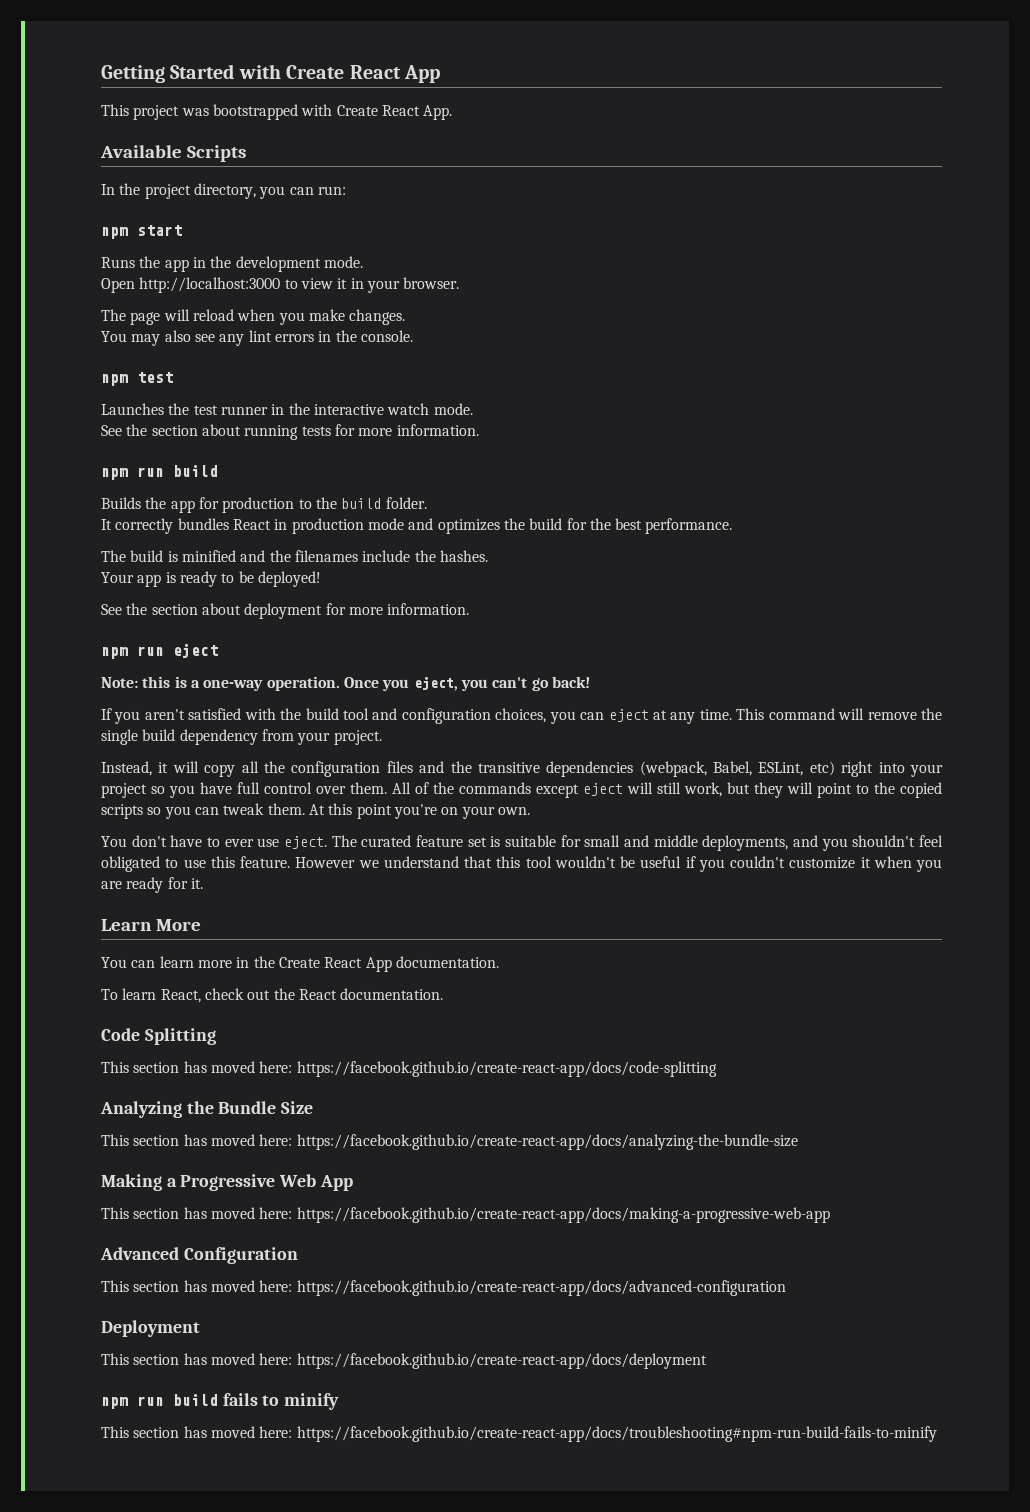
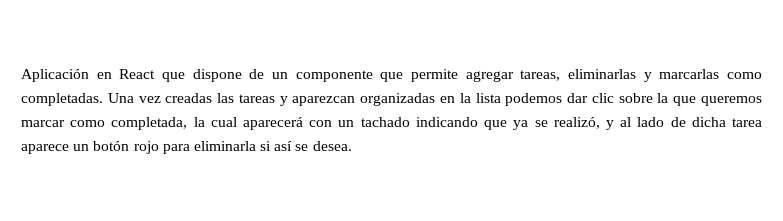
- Getting Started with Create React App
- This project was bootstrapped with Create React App.
- Available Scripts
- In the project directory, you can run:
- npm start
- Runs the app in the development mode.
- Open http://localhost:3000 to view it in your browser.
- The page will reload when you make changes.
- You may also see any lint errors in the console.
- npm test
- Launches the test runner in the interactive watch mode.
- See the section about running tests for more information.
- npm run build
- Builds the app for production to the build folder.
- It correctly bundles React in production mode and optimizes the build for the best performance.
- The build is minified and the filenames include the hashes.
- Your app is ready to be deployed!
- See the section about deployment for more information.
- npm run eject
- Note: this is a one-way operation. Once you eject, you can't go back!
- If you aren't satisfied with the build tool and configuration choices, you can eject at any time. This command will remove the single build dependency from your project.
- Instead, it will copy all the configuration files and the transitive dependencies (webpack, Babel, ESLint, etc) right into your project so you have full control over them. All of the commands except eject will still work, but they will point to the copied scripts so you can tweak them. At this point you're on your own.
- You don't have to ever use eject. The curated feature set is suitable for small and middle deployments, and you shouldn't feel obligated to use this feature. However we understand that this tool wouldn't be useful if you couldn't customize it when you are ready for it.
- Learn More
- You can learn more in the Create React App documentation.
- To learn React, check out the React documentation.
- Code Splitting
- This section has moved here: https://facebook.github.io/create-react-app/docs/code-splitting
- Analyzing the Bundle Size
- This section has moved here: https://facebook.github.io/create-react-app/docs/analyzing-the-bundle-size
- Making a Progressive Web App
- This section has moved here: https://facebook.github.io/create-react-app/docs/making-a-progressive-web-app
- Advanced Configuration
- This section has moved here: https://facebook.github.io/create-react-app/docs/advanced-configuration
- Deployment
- This section has moved here: https://facebook.github.io/create-react-app/docs/deployment
- npm run build fails to minify
- This section has moved here: https://facebook.github.io/create-react-app/docs/troubleshooting#npm-run-build-fails-to-minify
+ Aplicación en React que dispone de un componente que permite agregar tareas, eliminarlas y marcarlas como completadas. Una vez creadas las tareas y aparezcan organizadas en la lista podemos dar clic sobre la que queremos marcar como completada, la cual aparecerá con un tachado indicando que ya se realizó, y al lado de dicha tarea aparece un botón rojo para eliminarla si así se desea.

